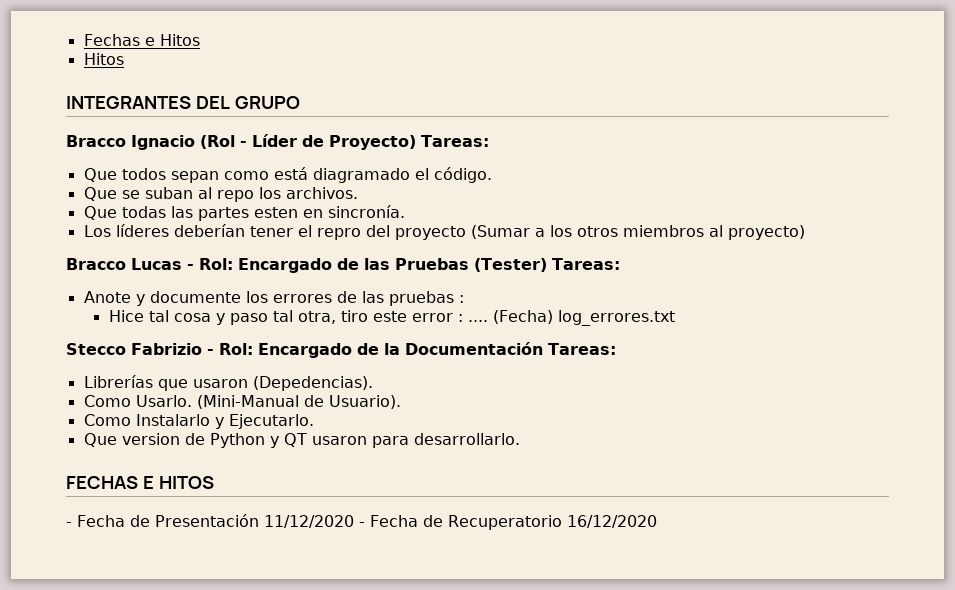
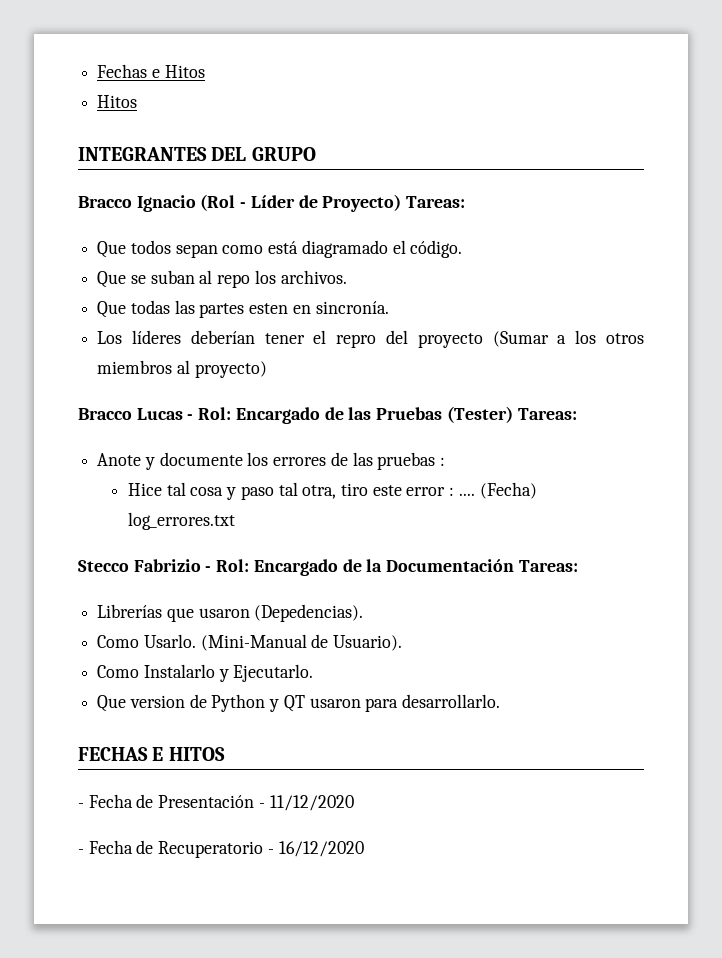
- - Fecha de Presentación 11/12/2020 - Fecha de Recuperatorio 16/12/2020
+ - Fecha de Presentación - 11/12/2020
+ - Fecha de Recuperatorio - 16/12/2020

